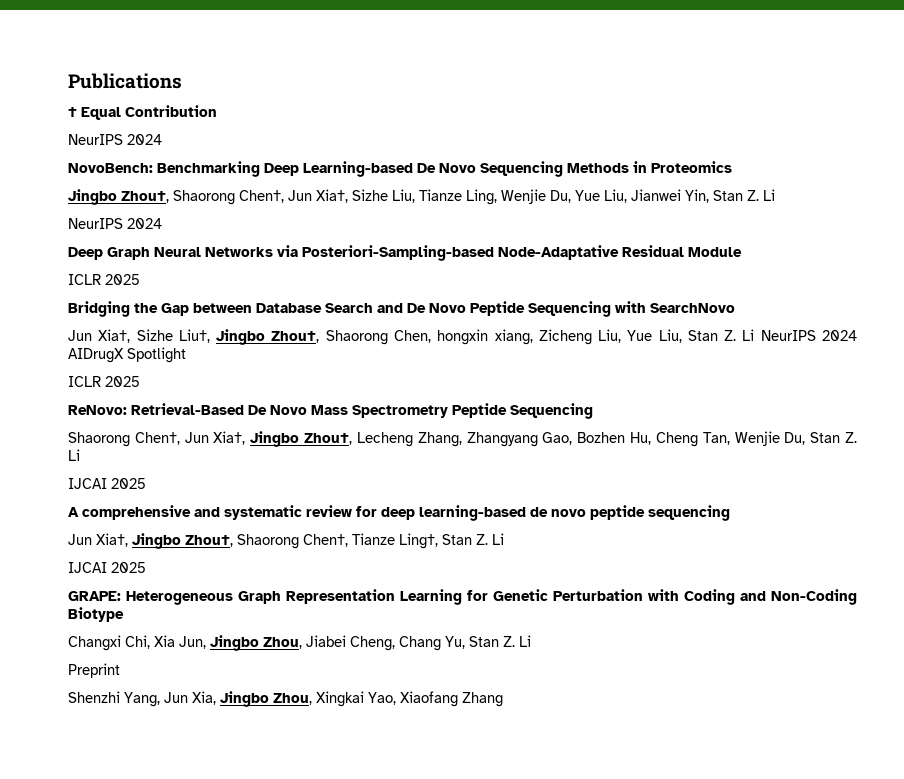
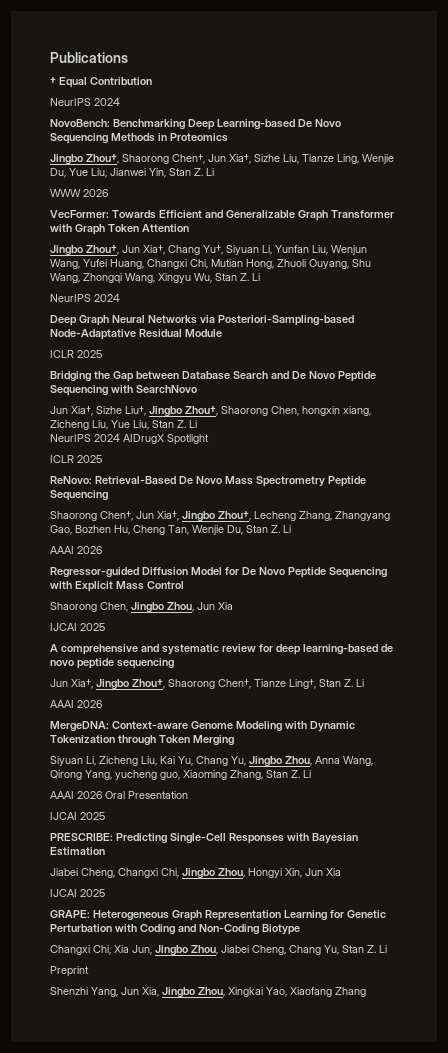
+ WWW 2026
+ VecFormer: Towards Efficient and Generalizable Graph Transformer with Graph Token Attention
+ Jingbo Zhou†, Jun Xia†, Chang Yu†, Siyuan Li, Yunfan Liu, Wenjun Wang, Yufei Huang, Changxi Chi, Mutian Hong, Zhuoli Ouyang, Shu Wang, Zhongqi Wang, Xingyu Wu, Stan Z. Li
- Jun Xia†, Sizhe Liu†, Jingbo Zhou†, Shaorong Chen, hongxin xiang, Zicheng Liu, Yue Liu, Stan Z. Li NeurIPS 2024 AIDrugX Spotlight
+ Jun Xia†, Sizhe Liu†, Jingbo Zhou†, Shaorong Chen, hongxin xiang, Zicheng Liu, Yue Liu, Stan Z. Li
+ NeurIPS 2024 AIDrugX Spotlight
  Shaorong Chen†, Jun Xia†, Jingbo Zhou†, Lecheng Zhang, Zhangyang Gao, Bozhen Hu, Cheng Tan, Wenjie Du, Stan Z. Li
+ AAAI 2026
+ Regressor-guided Diffusion Model for De Novo Peptide Sequencing with Explicit Mass Control
+ Shaorong Chen, Jingbo Zhou, Jun Xia
  Jun Xia†, Jingbo Zhou†, Shaorong Chen†, Tianze Ling†, Stan Z. Li
+ AAAI 2026
+ MergeDNA: Context-aware Genome Modeling with Dynamic Tokenization through Token Merging
+ Siyuan Li, Zicheng Liu, Kai Yu, Chang Yu, Jingbo Zhou, Anna Wang, Qirong Yang, yucheng guo, Xiaoming Zhang, Stan Z. Li
+ AAAI 2026 Oral Presentation
+ IJCAI 2025
+ PRESCRIBE: Predicting Single-Cell Responses with Bayesian Estimation
+ Jiabei Cheng, Changxi Chi, Jingbo Zhou, Hongyi Xin, Jun Xia

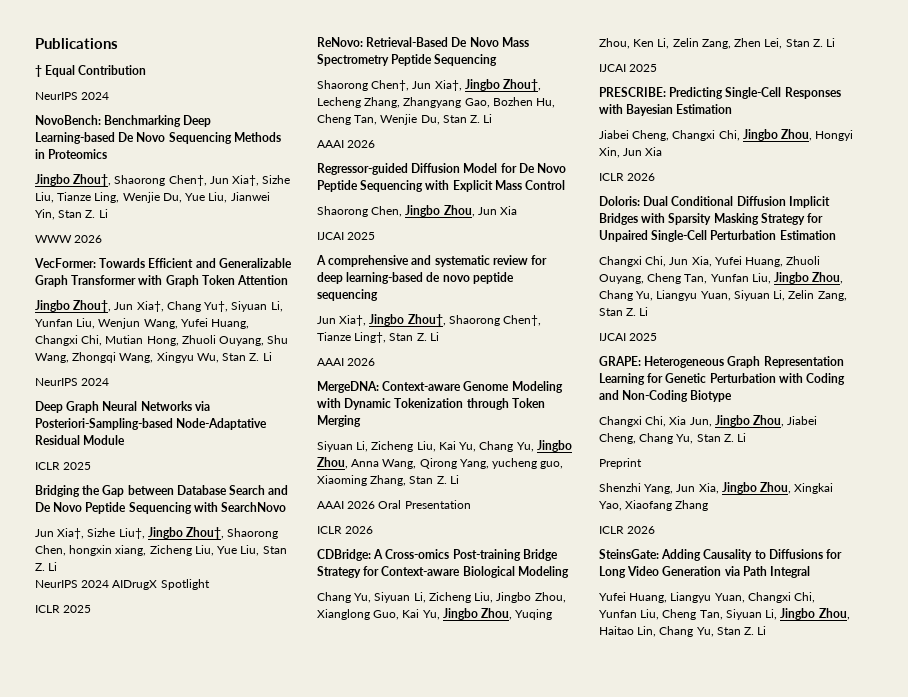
  AAAI 2026 Oral Presentation
+ ICLR 2026
+ CDBridge: A Cross-omics Post-training Bridge Strategy for Context-aware Biological Modeling
+ Chang Yu, Siyuan Li, Zicheng Liu, Jingbo Zhou, Xianglong Guo, Kai Yu, Jingbo Zhou, Yuqing Zhou, Ken Li, Zelin Zang, Zhen Lei, Stan Z. Li
  Jiabei Cheng, Changxi Chi, Jingbo Zhou, Hongyi Xin, Jun Xia
+ ICLR 2026
+ Doloris: Dual Conditional Diffusion Implicit Bridges with Sparsity Masking Strategy for Unpaired Single-Cell Perturbation Estimation
+ Changxi Chi, Jun Xia, Yufei Huang, Zhuoli Ouyang, Cheng Tan, Yunfan Liu, Jingbo Zhou, Chang Yu, Liangyu Yuan, Siyuan Li, Zelin Zang, Stan Z. Li
  Shenzhi Yang, Jun Xia, Jingbo Zhou, Xingkai Yao, Xiaofang Zhang
+ ICLR 2026
+ SteinsGate: Adding Causality to Diffusions for Long Video Generation via Path Integral
+ Yufei Huang, Liangyu Yuan, Changxi Chi, Yunfan Liu, Cheng Tan, Siyuan Li, Jingbo Zhou, Haitao Lin, Chang Yu, Stan Z. Li

